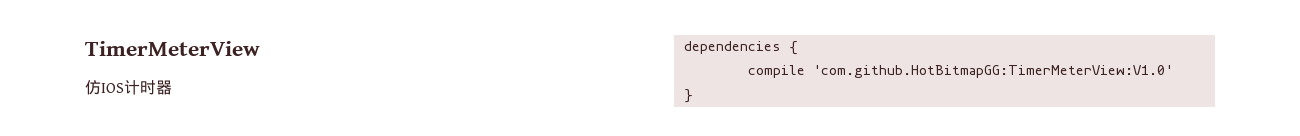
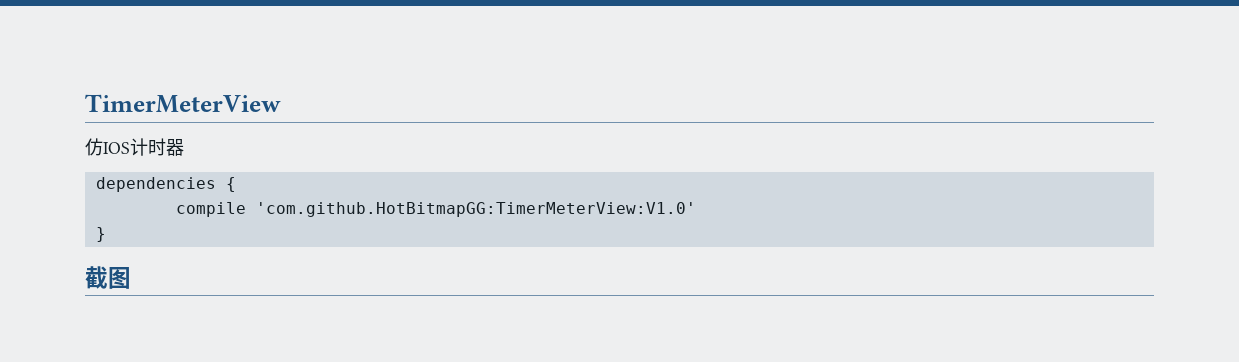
+ 截图

